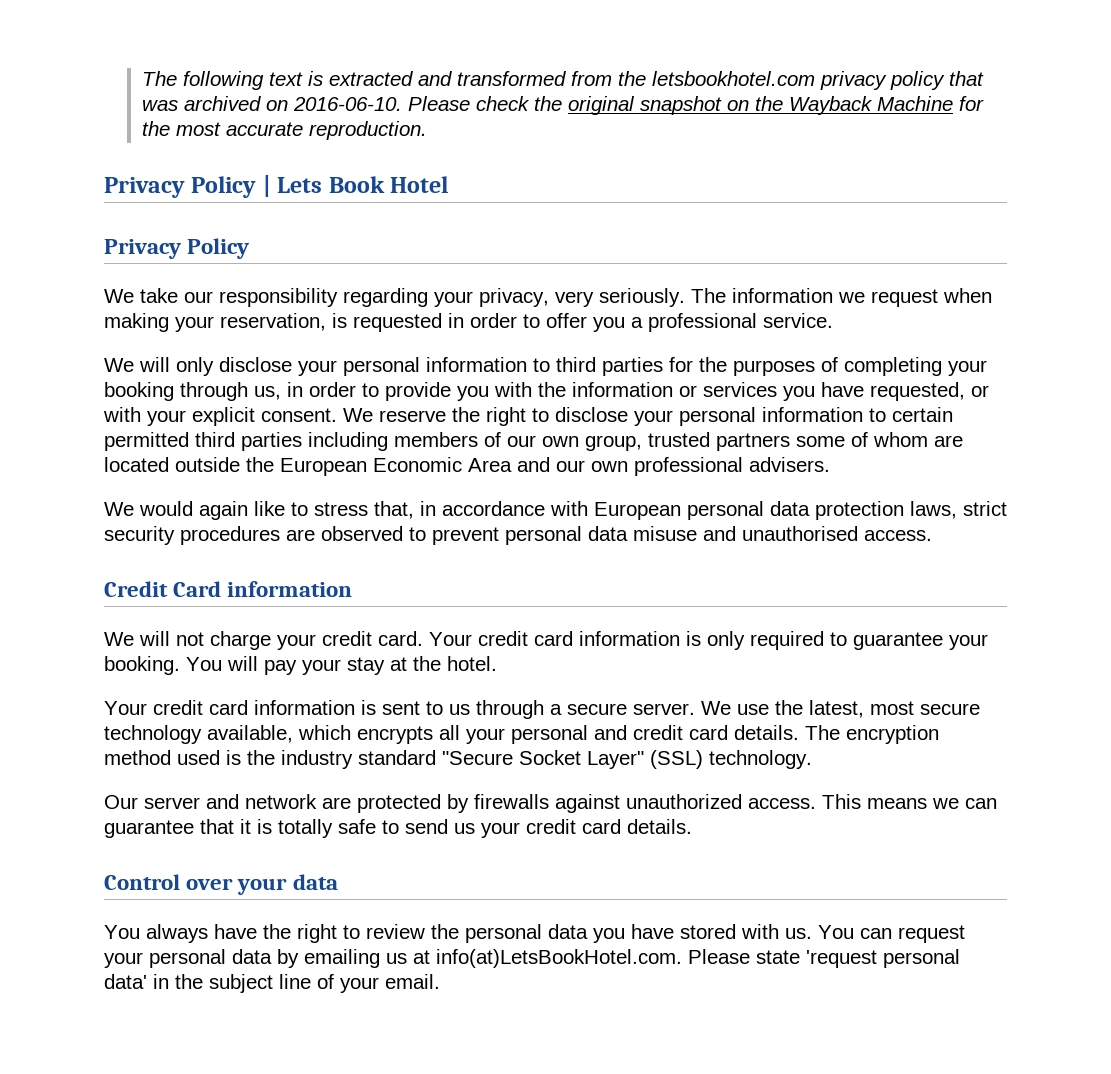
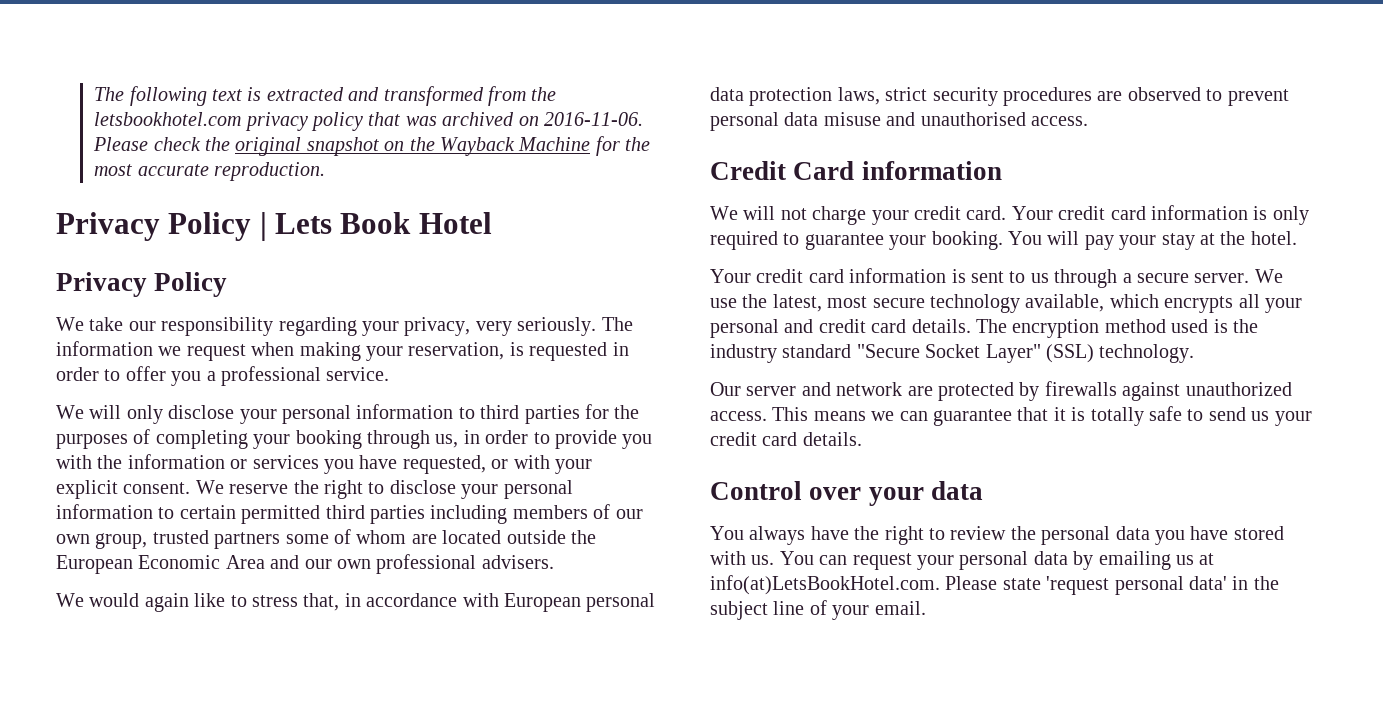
- The following text is extracted and transformed from the letsbookhotel.com privacy policy that was archived on 2016-06-10.
+ The following text is extracted and transformed from the letsbookhotel.com privacy policy that was archived on 2016-11-06.

